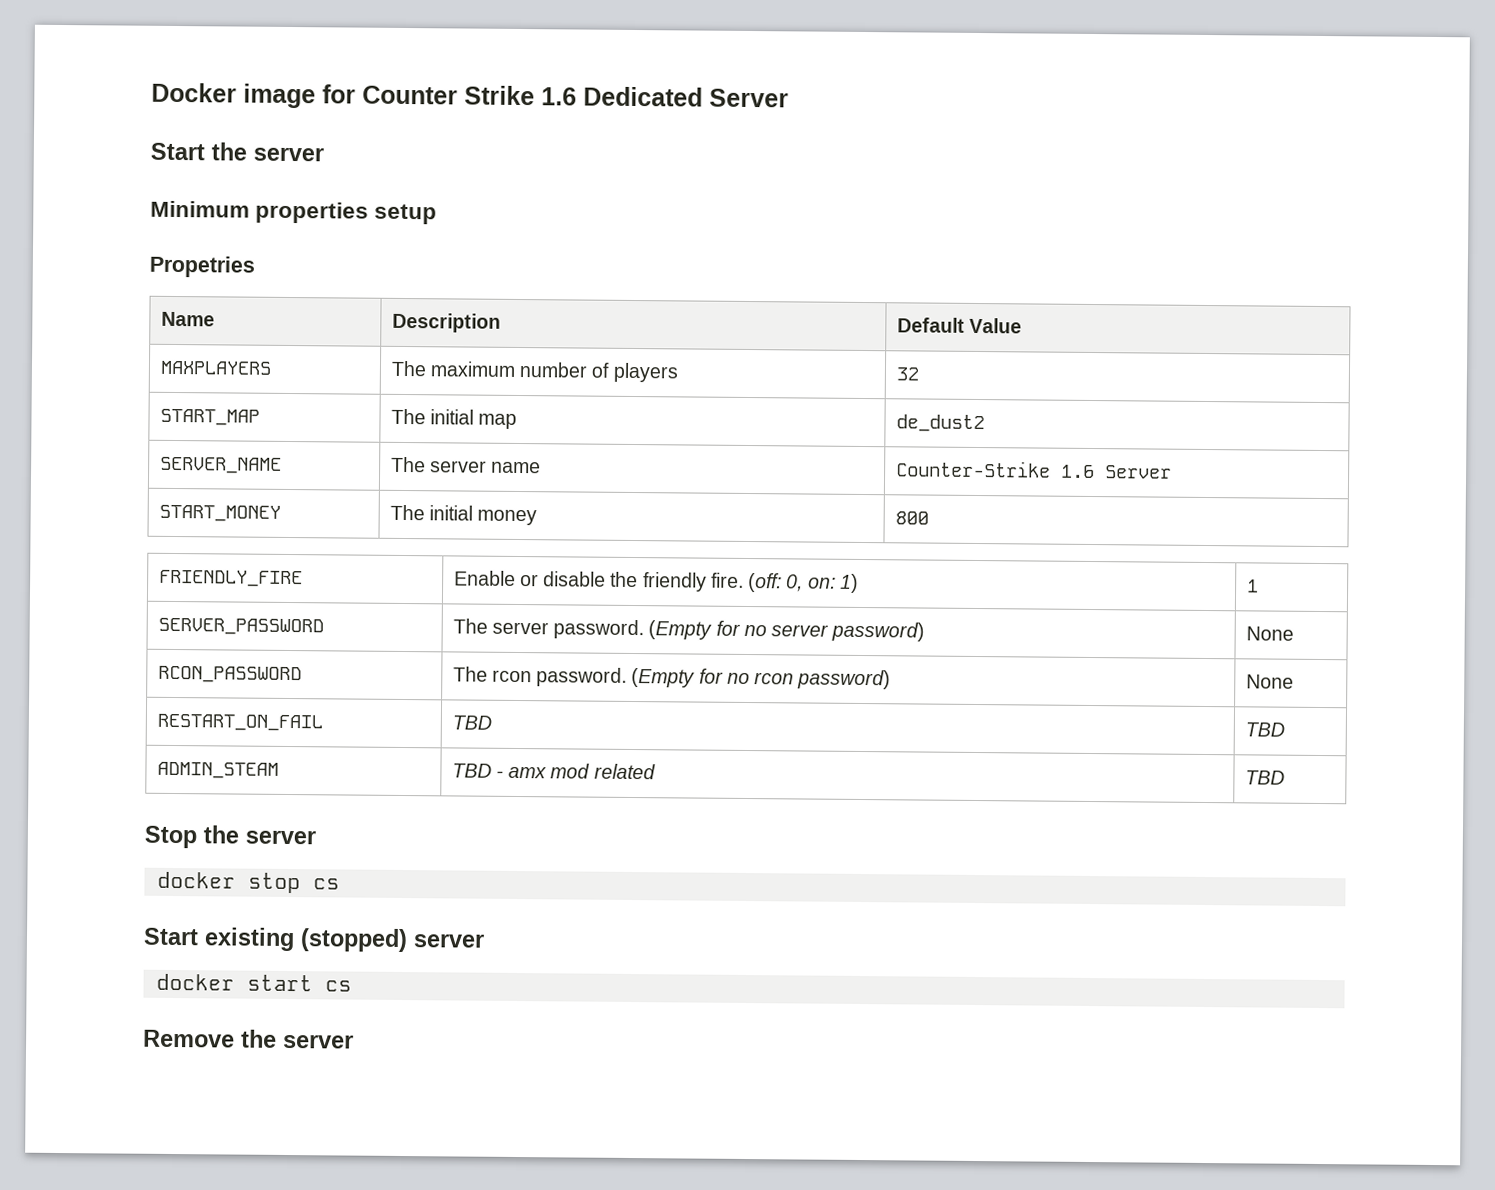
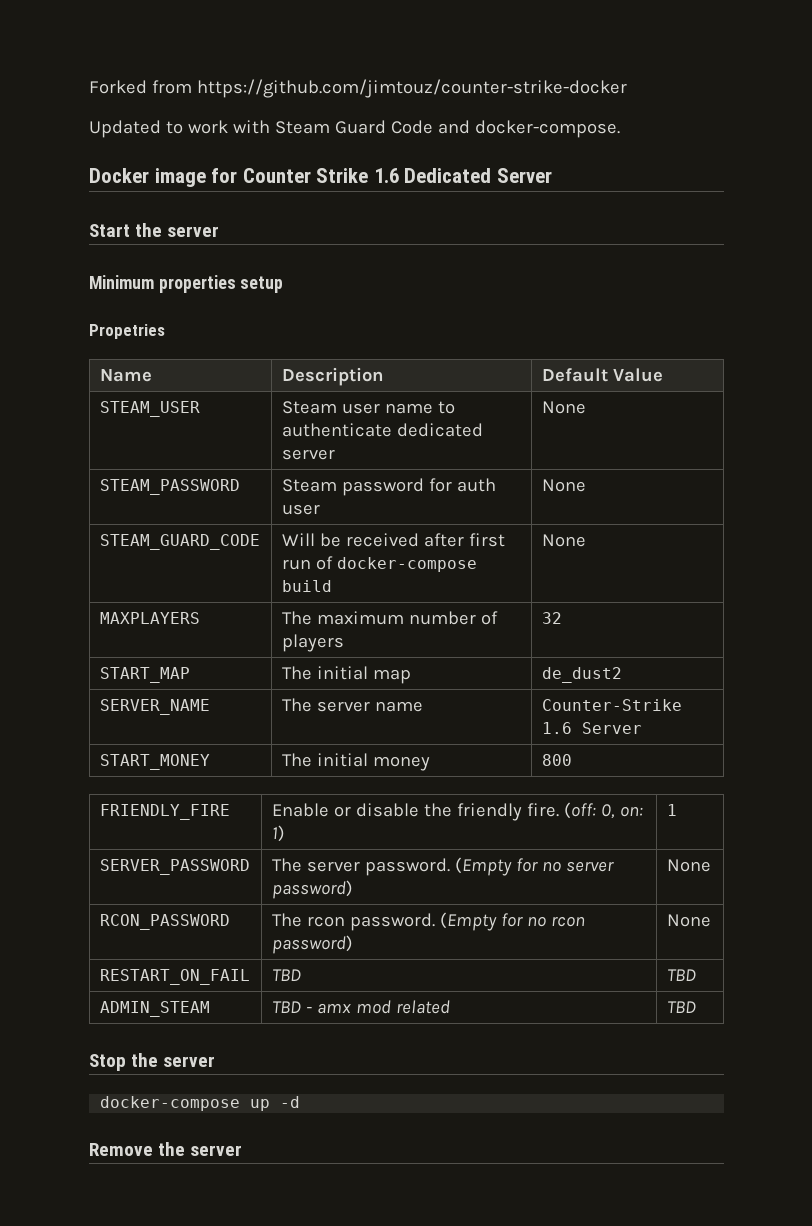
+ Forked from https://github.com/jimtouz/counter-strike-docker
+ Updated to work with Steam Guard Code and docker-compose.
+ STEAM_USER | Steam user name to authenticate dedicated server | None
+ STEAM_PASSWORD | Steam password for auth user | None
+ STEAM_GUARD_CODE | Will be received after first run of docker-compose build | None
- docker stop cs
- Start existing (stopped) server
- docker start cs
+ docker-compose up -d

